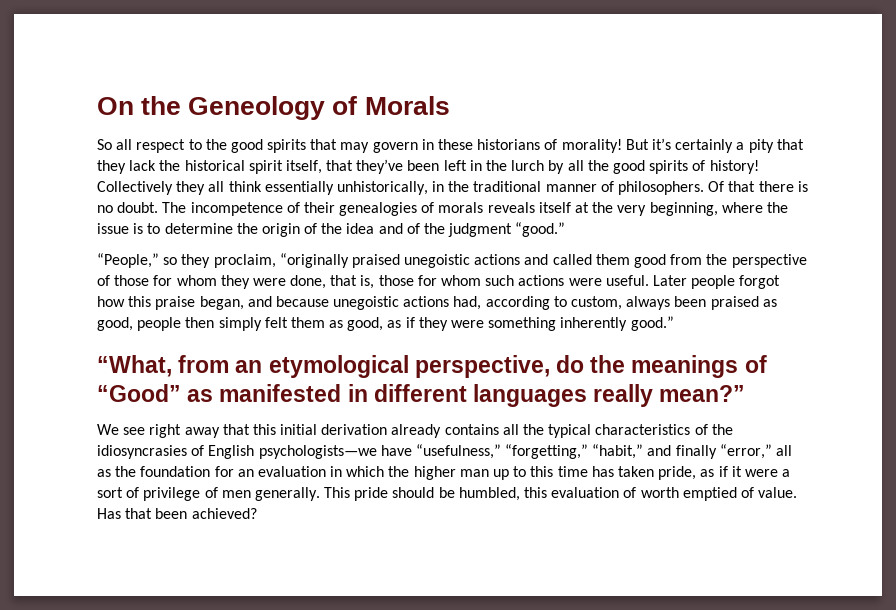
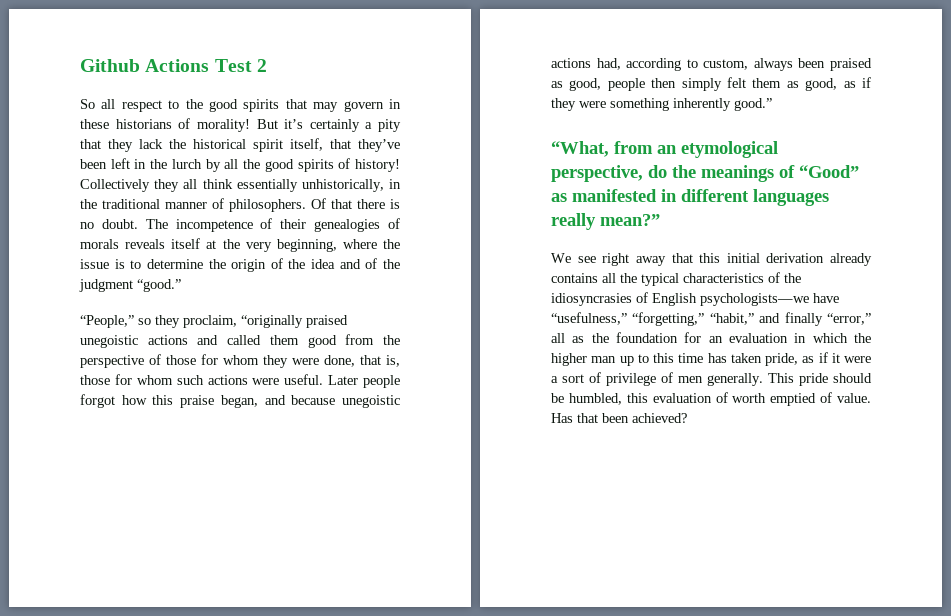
- On the Geneology of Morals
+ Github Actions Test 2

